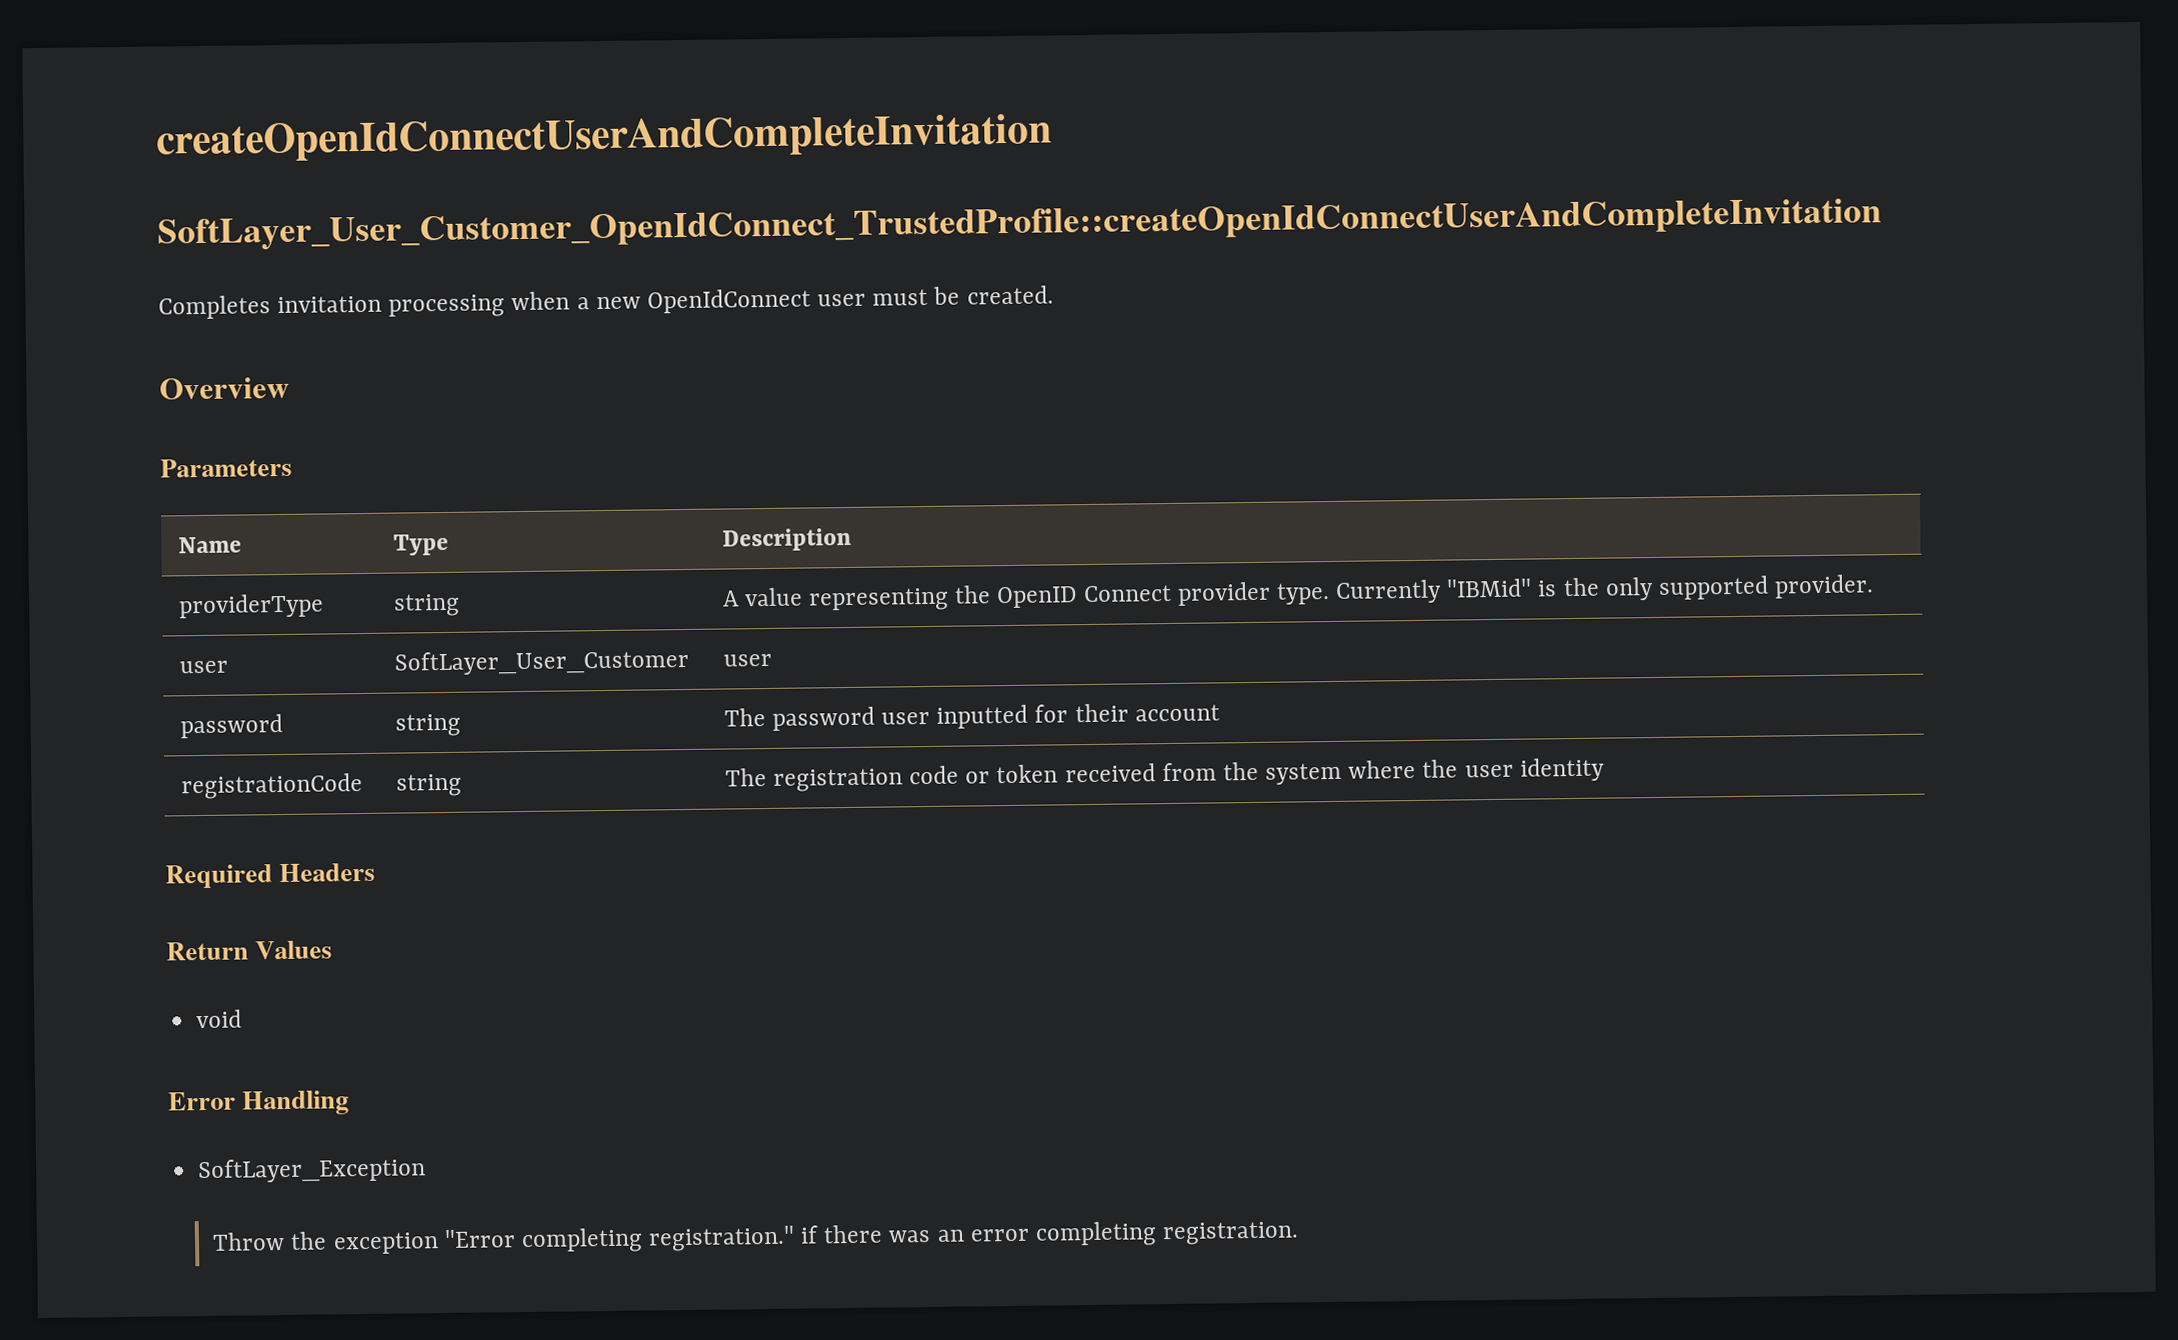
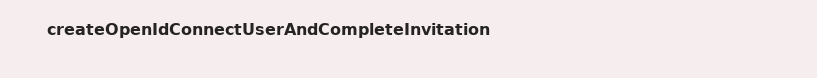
- SoftLayer_User_Customer_OpenIdConnect_TrustedProfile::createOpenIdConnectUserAndCompleteInvitation
- Completes invitation processing when a new OpenIdConnect user must be created.
- Overview
- Parameters
- Name | Type | Description
- providerType | string | A value representing the OpenID Connect provider type. Currently "IBMid" is the only supported provider.
- user | SoftLayer_User_Customer | user
- password | string | The password user inputted for their account
- registrationCode | string | The registration code or token received from the system where the user identity
- Required Headers
- Return Values
- void
- Error Handling
- SoftLayer_Exception
- Throw the exception "Error completing registration." if there was an error completing registration.

